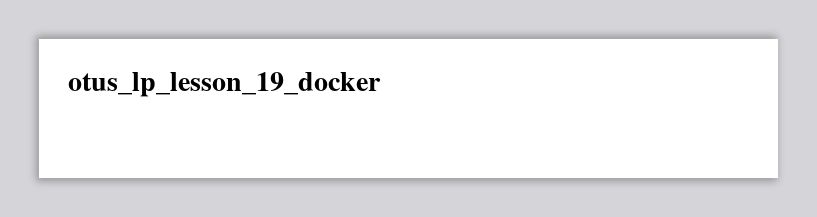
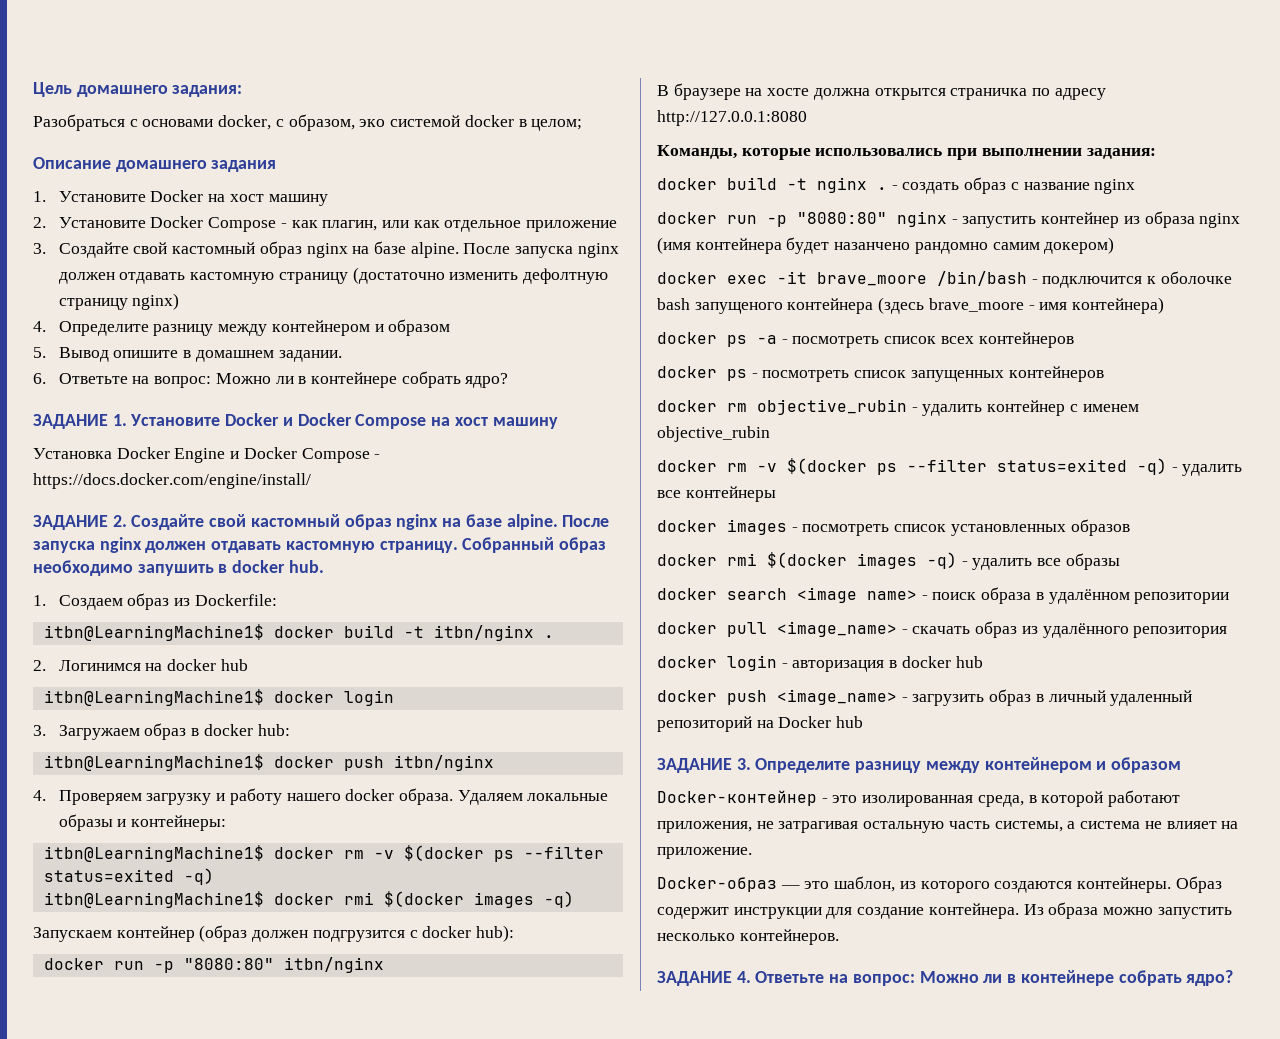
- otus_lp_lesson_19_docker
+ Цель домашнего задания:
+ Разобраться с основами docker, с образом, эко системой docker в целом;
+ Описание домашнего задания
+ 1. Установите Docker на хост машину
+ 2. Установите Docker Compose - как плагин, или как отдельное приложение
+ 3. Создайте свой кастомный образ nginx на базе alpine. После запуска nginx должен отдавать кастомную страницу (достаточно изменить дефолтную страницу nginx)
+ 4. Определите разницу между контейнером и образом
+ 5. Вывод опишите в домашнем задании.
+ 6. Ответьте на вопрос: Можно ли в контейнере собрать ядро?
+ ЗАДАНИЕ 1. Установите Docker и Docker Compose на хост машину
+ Установка Docker Engine и Docker Compose - https://docs.docker.com/engine/install/
+ ЗАДАНИЕ 2. Создайте свой кастомный образ nginx на базе alpine. После запуска nginx должен отдавать кастомную страницу. Собранный образ необходимо запушить в docker hub.
+ 1. Создаем образ из Dockerfile:
+ itbn@LearningMachine1$ docker build -t itbn/nginx .
+ 2. Логинимся на docker hub
+ itbn@LearningMachine1$ docker login
+ 3. Загружаем образ в docker hub:
+ itbn@LearningMachine1$ docker push itbn/nginx
+ 4. Проверяем загрузку и работу нашего docker образа. Удаляем локальные образы и контейнеры:
+ itbn@LearningMachine1$ docker rm -v $(docker ps --filter status=exited -q)
+ itbn@LearningMachine1$ docker rmi $(docker images -q)
+ Запускаем контейнер (образ должен подгрузится с docker hub):
+ docker run -p "8080:80" itbn/nginx
+ В браузере на хосте должна открытся страничка по адресу http://127.0.0.1:8080
+ Команды, которые использовались при выполнении задания:
+ docker build -t nginx . - создать образ с название nginx
+ docker run -p "8080:80" nginx - запустить контейнер из образа nginx (имя контейнера будет назанчено рандомно самим докером)
+ docker exec -it brave_moore /bin/bash - подключится к оболочке bash запущеного контейнера (здесь brave_moore - имя контейнера)
+ docker ps -a - посмотреть список всех контейнеров
+ docker ps - посмотреть список запущенных контейнеров
+ docker rm objective_rubin - удалить контейнер с именем objective_rubin
+ docker rm -v $(docker ps --filter status=exited -q) - удалить все контейнеры
+ docker images - посмотреть список установленных образов
+ docker rmi $(docker images -q) - удалить все образы
+ docker search <image name> - поиск образа в удалённом репозитории
+ docker pull <image_name> - cкачать образ из удалённого репозитория
+ docker login - авторизация в docker hub
+ docker push <image_name> - загрузить образ в личный удаленный репозиторий на Docker hub
+ ЗАДАНИЕ 3. Определите разницу между контейнером и образом
+ Docker-контейнер - это изолированная среда, в которой работают приложения, не затрагивая остальную часть системы, а система не влияет на приложение.
+ Docker-образ — это шаблон, из которого создаются контейнеры. Образ содержит инструкции для создание контейнера. Из образа можно запустить несколько контейнеров.
+ ЗАДАНИЕ 4. Ответьте на вопрос: Можно ли в контейнере собрать ядро?

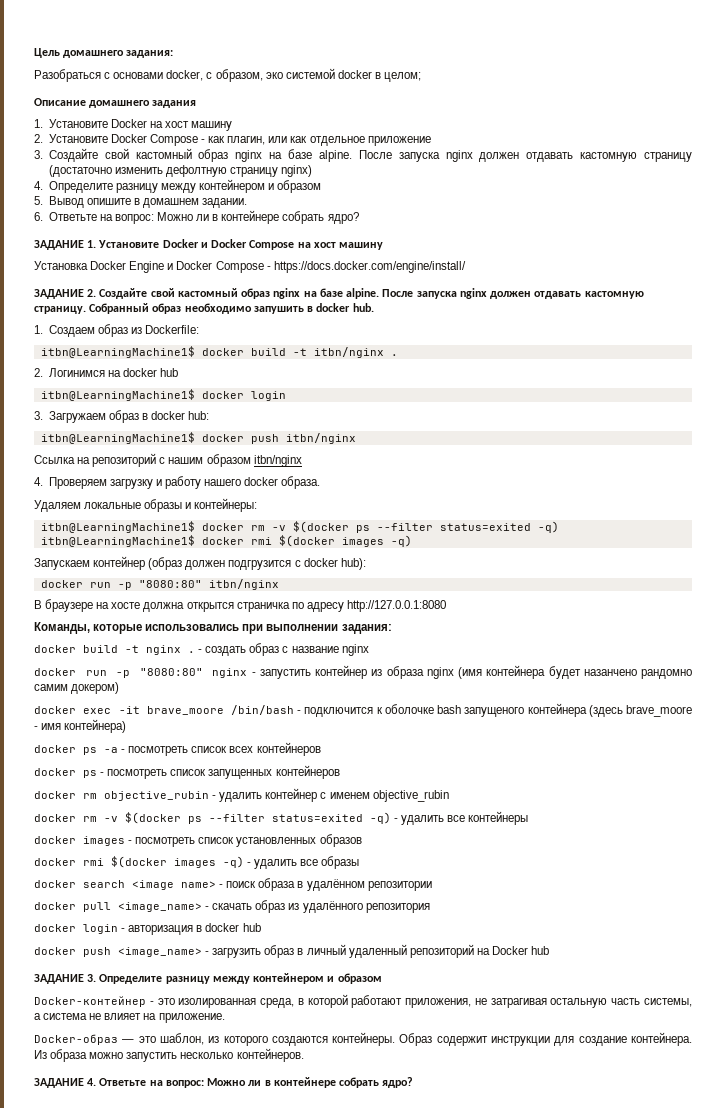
+ Ссылка на репозиторий с нашим образом itbn/nginx
- 4. Проверяем загрузку и работу нашего docker образа. Удаляем локальные образы и контейнеры:
+ 4. Проверяем загрузку и работу нашего docker образа.
+ Удаляем локальные образы и контейнеры:

